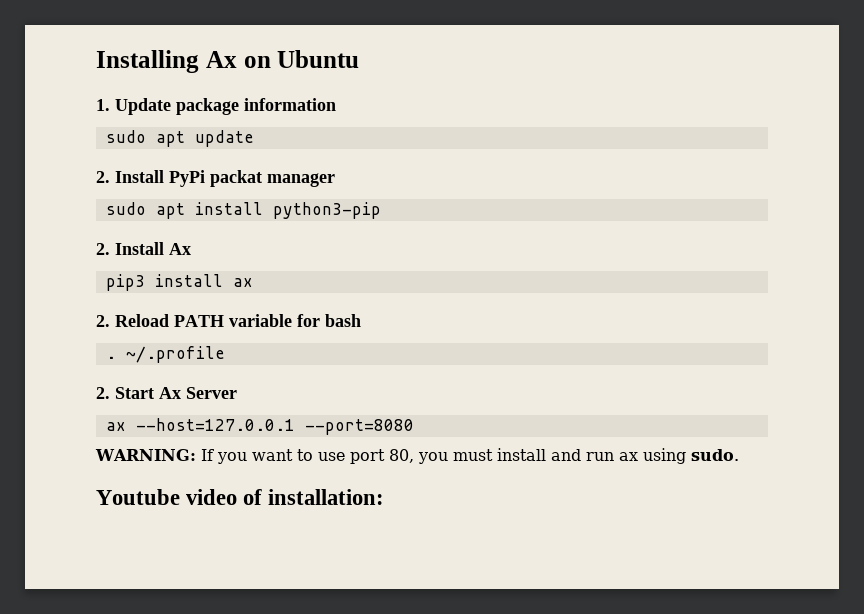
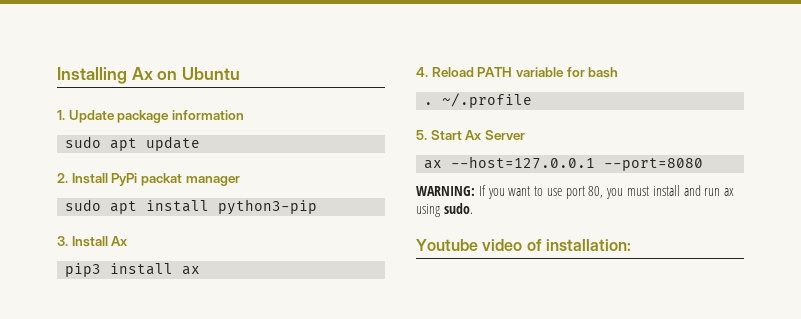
- 2. Install Ax
+ 3. Install Ax
- 2. Reload PATH variable for bash
+ 4. Reload PATH variable for bash
- 2. Start Ax Server
+ 5. Start Ax Server

